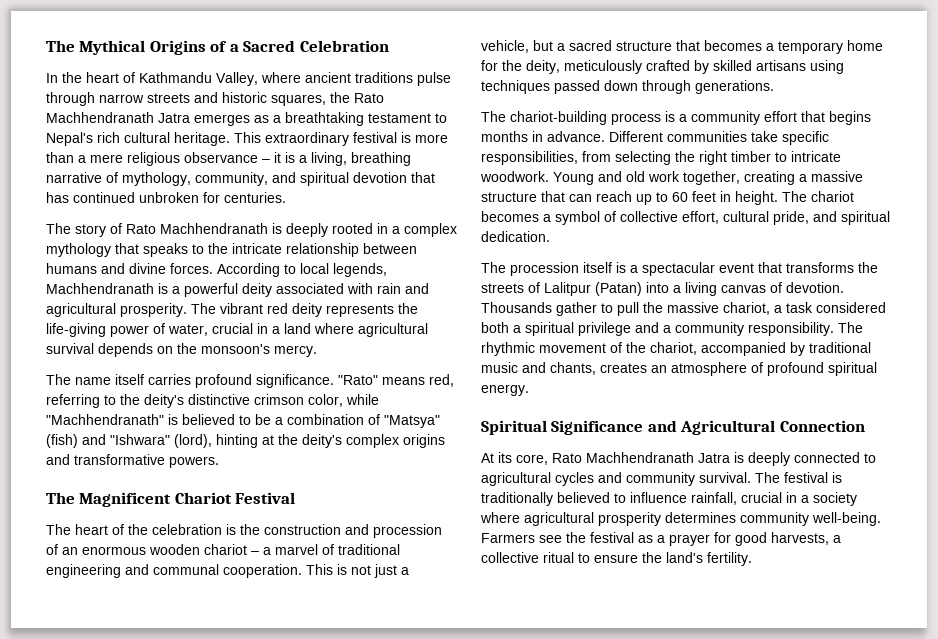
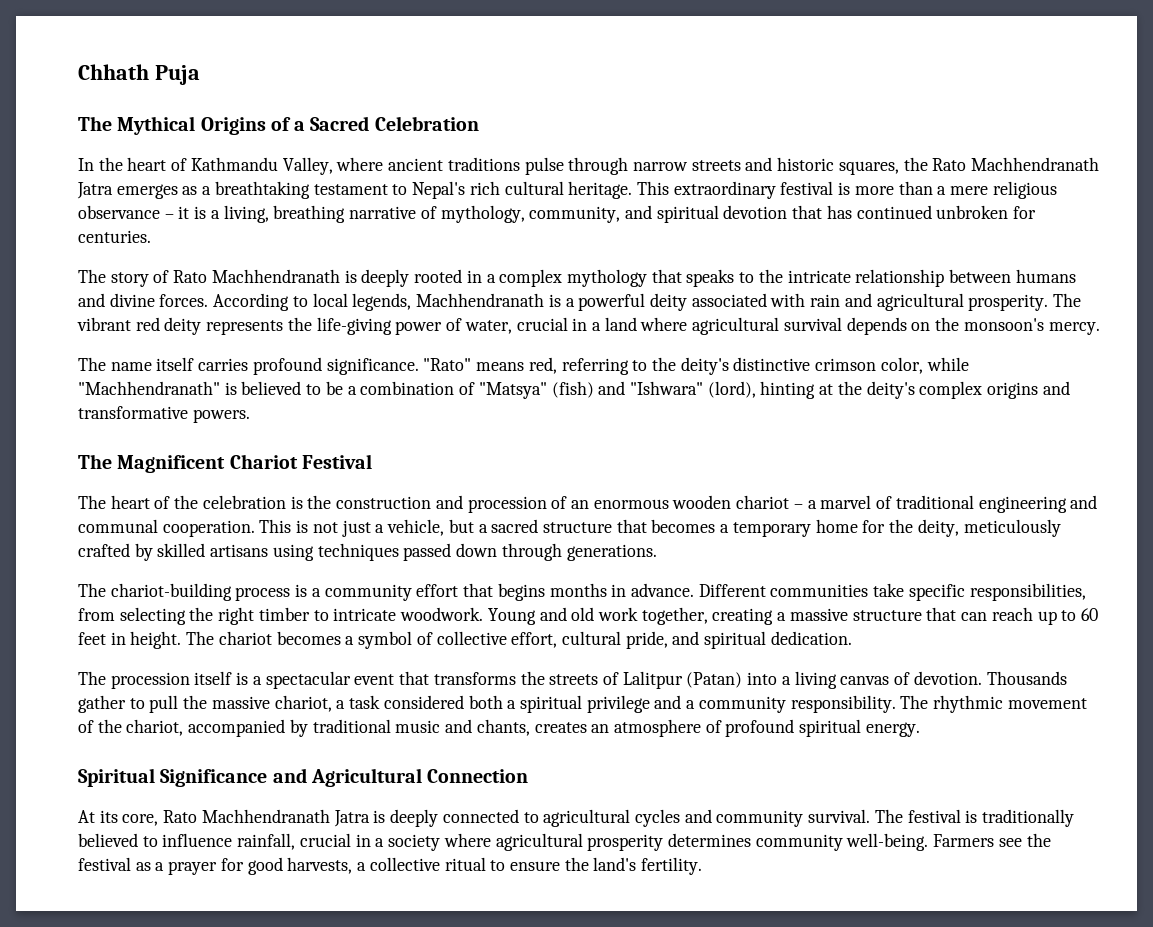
+ Chhath Puja

